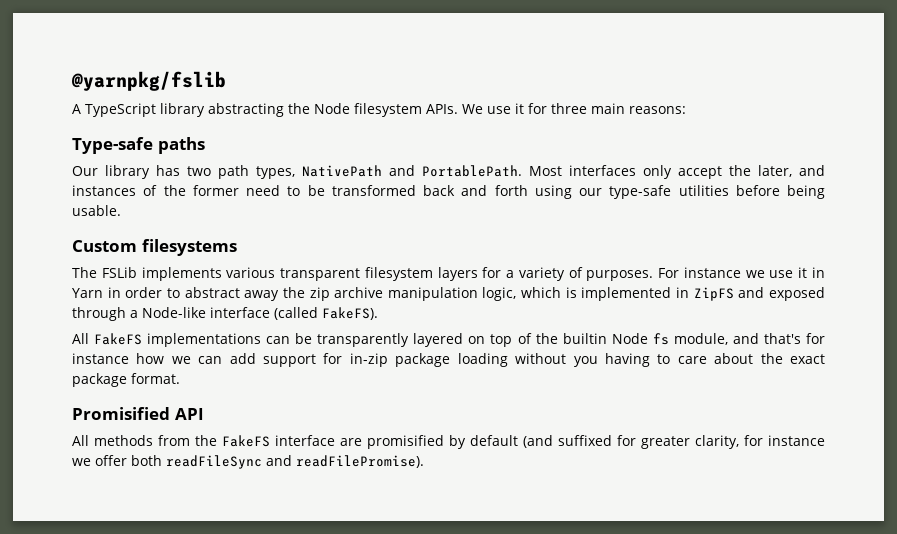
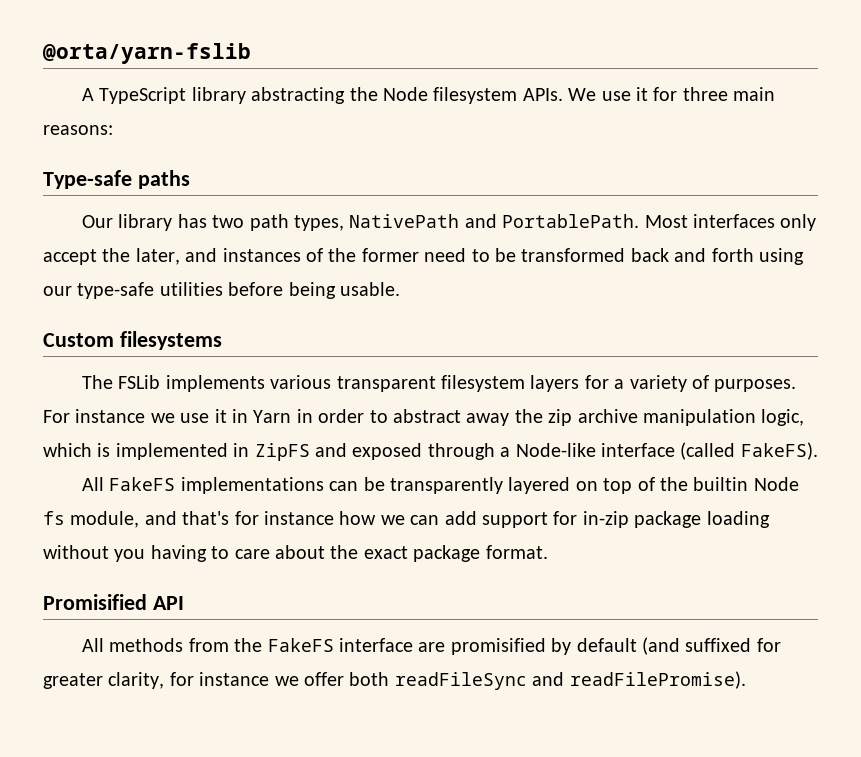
- @yarnpkg/fslib
+ @orta/yarn-fslib

